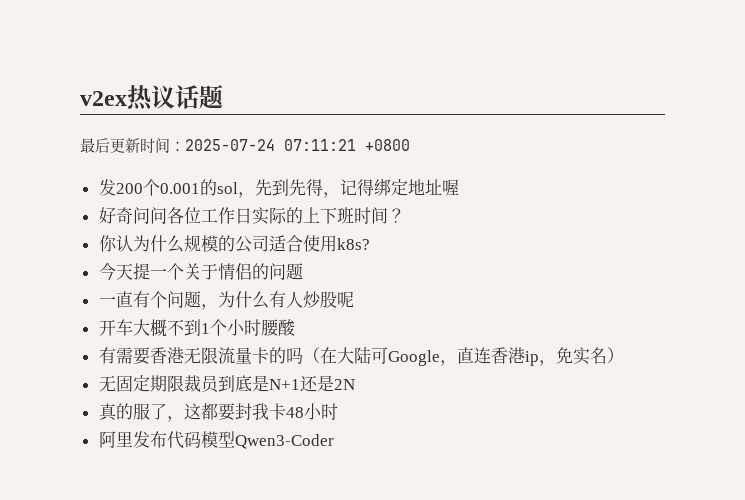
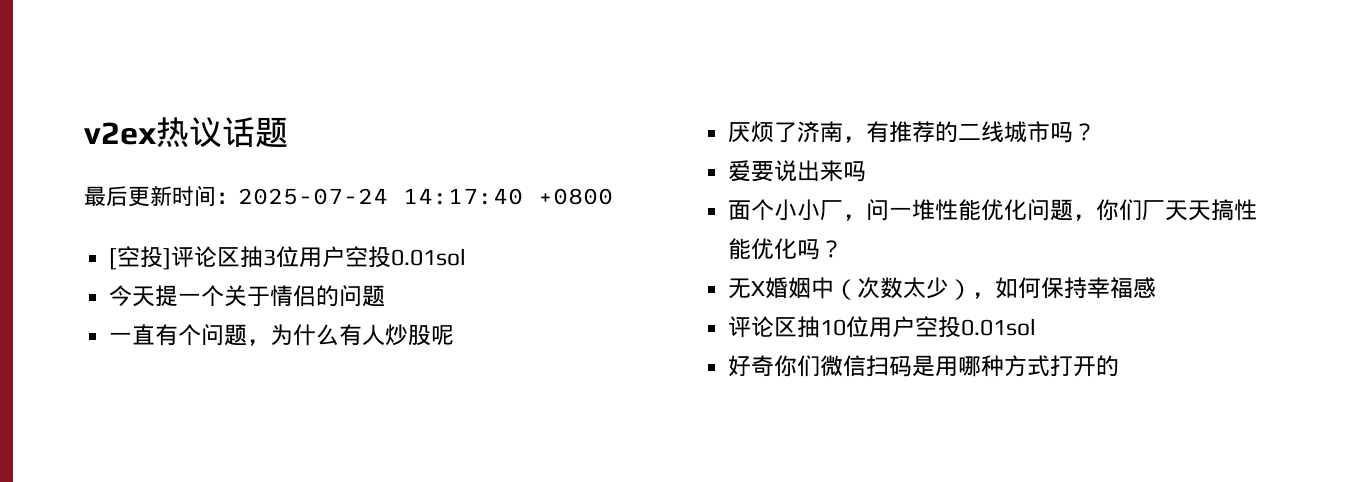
- 最后更新时间：2025-07-24 07:11:21 +0800
+ 最后更新时间：2025-07-24 14:17:40 +0800
- 发200个0.001的sol，先到先得，记得绑定地址喔
- 好奇问问各位工作日实际的上下班时间？
- 你认为什么规模的公司适合使用k8s?
+ [空投]评论区抽3位用户空投0.01sol
- 开车大概不到1个小时腰酸
- 有需要香港无限流量卡的吗（在大陆可Google，直连香港ip，免实名）
- 无固定期限裁员到底是N+1还是2N
- 真的服了，这都要封我卡48小时
- 阿里发布代码模型Qwen3-Coder
+ 厌烦了济南，有推荐的二线城市吗？
+ 爱要说出来吗
+ 面个小小厂，问一堆性能优化问题，你们厂天天搞性能优化吗？
+ 无X婚姻中（次数太少），如何保持幸福感
+ 评论区抽10位用户空投0.01sol
+ 好奇你们微信扫码是用哪种方式打开的

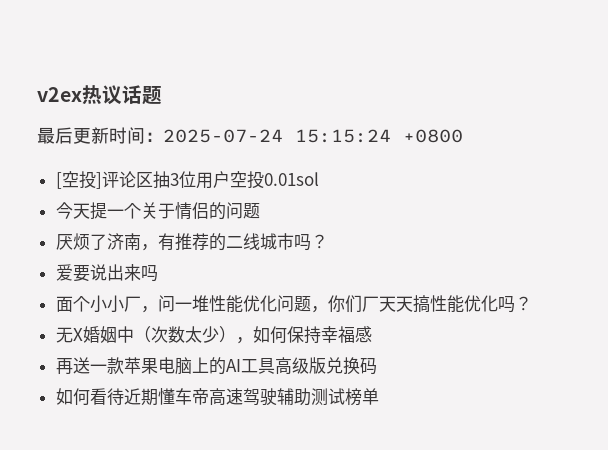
- 最后更新时间：2025-07-24 14:17:40 +0800
+ 最后更新时间：2025-07-24 15:15:24 +0800
- 一直有个问题，为什么有人炒股呢
- 评论区抽10位用户空投0.01sol
- 好奇你们微信扫码是用哪种方式打开的
+ 再送一款苹果电脑上的AI工具高级版兑换码
+ 如何看待近期懂车帝高速驾驶辅助测试榜单

